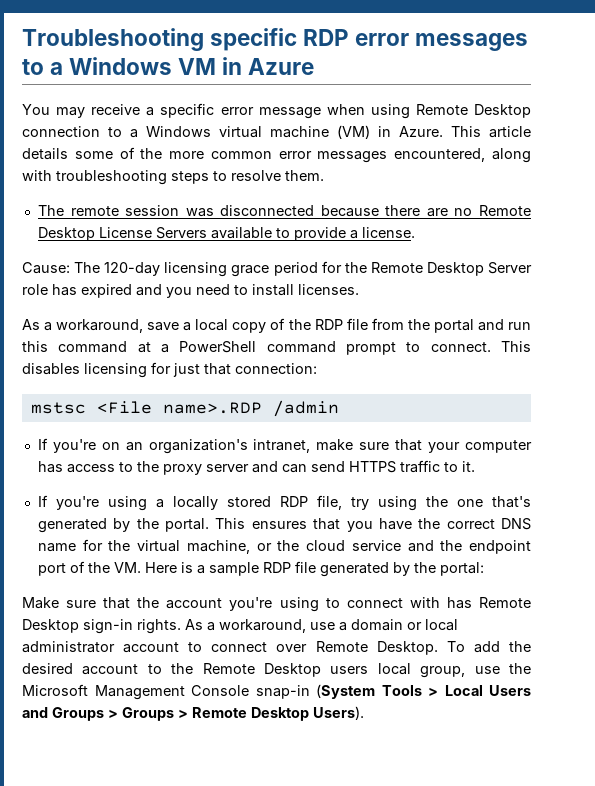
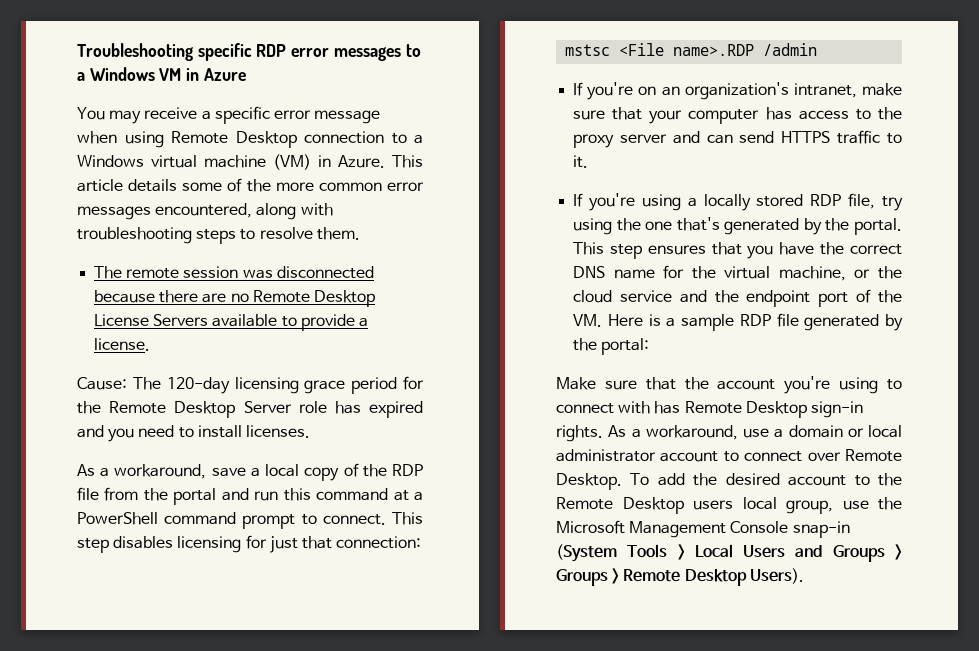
- This disables licensing for just that connection:
+ This step disables licensing for just that connection:
- This ensures that you have the correct DNS name for the virtual machine, or the cloud service and the endpoint port of the VM. Here is a sample RDP file generated by the portal:
+ This step ensures that you have the correct DNS name for the virtual machine, or the cloud service and the endpoint port of the VM. Here is a sample RDP file generated by the portal:

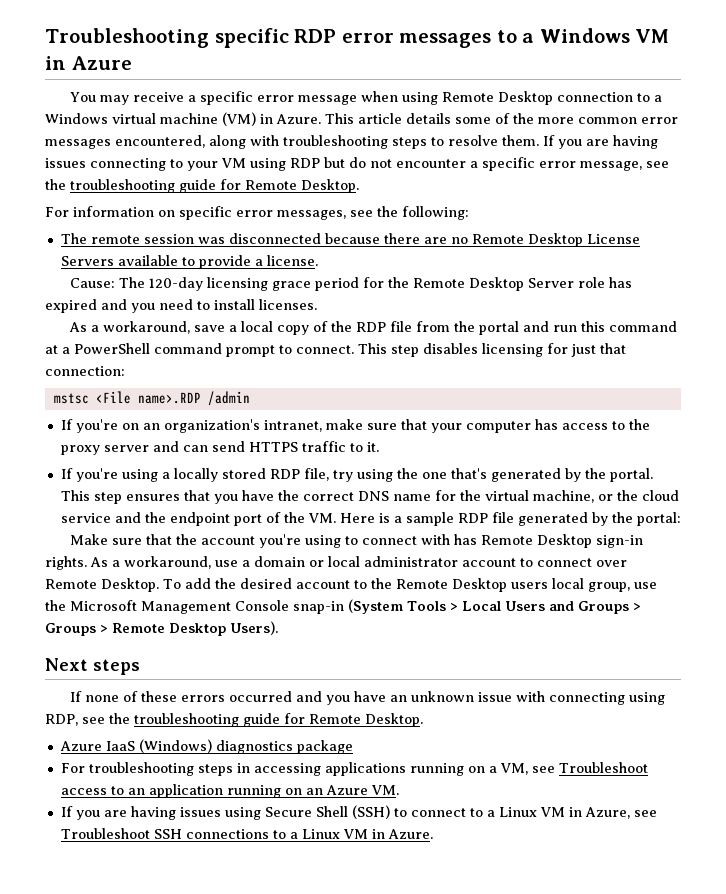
+ If you are having issues connecting to your VM using RDP but do not encounter a specific error message, see the troubleshooting guide for Remote Desktop.
+ For information on specific error messages, see the following:
+ Next steps
+ If none of these errors occurred and you have an unknown issue with connecting using RDP, see the troubleshooting guide for Remote Desktop.
+ Azure IaaS (Windows) diagnostics package
+ For troubleshooting steps in accessing applications running on a VM, see Troubleshoot access to an application running on an Azure VM.
+ If you are having issues using Secure Shell (SSH) to connect to a Linux VM in Azure, see Troubleshoot SSH connections to a Linux VM in Azure.

